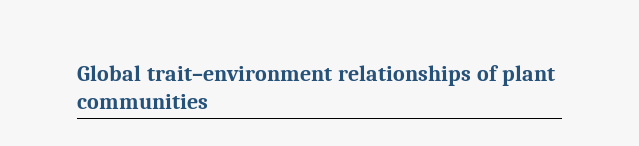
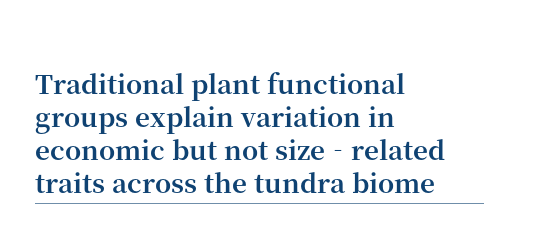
- Global trait–environment relationships of plant communities
+ Traditional plant functional groups explain variation in economic but not size‐related traits across the tundra biome

